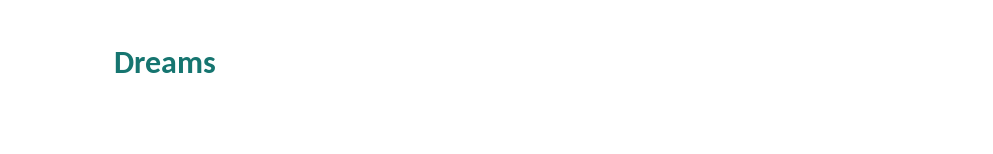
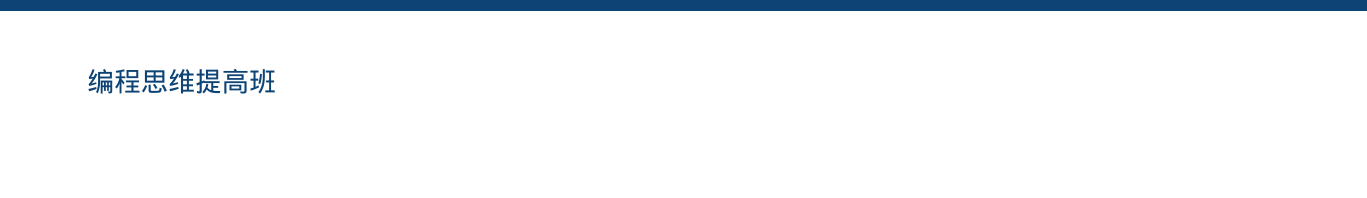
- Dreams
+ 编程思维提高班

